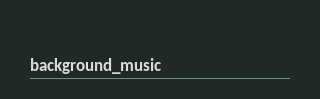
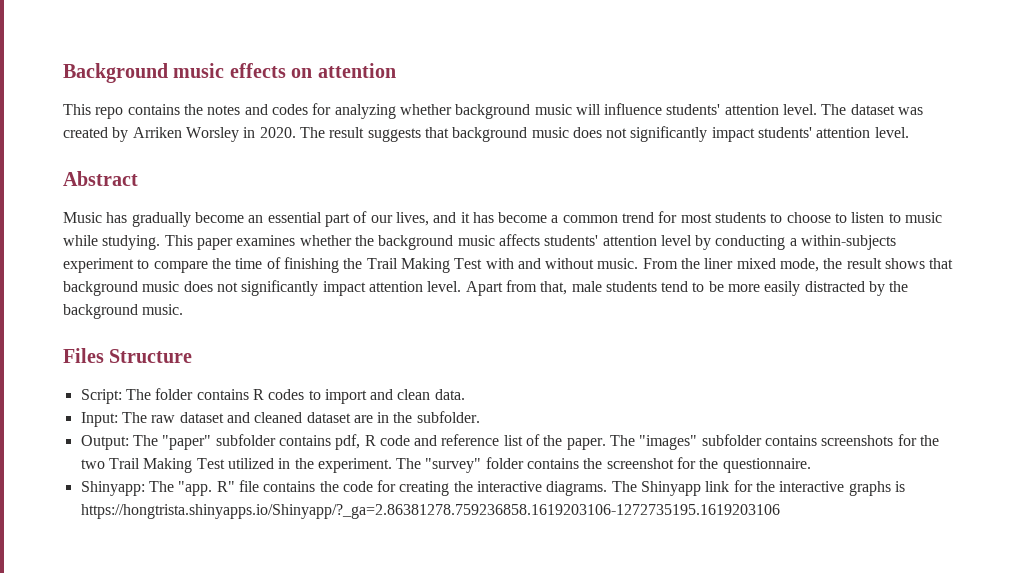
- background_music
+ Background music effects on attention
+ This repo contains the notes and codes for analyzing whether background music will influence students' attention level. The dataset was created by Arriken Worsley in 2020. The result suggests that background music does not significantly impact students' attention level.
+ Abstract
+ Music has gradually become an essential part of our lives, and it has become a common trend for most students to choose to listen to music while studying. This paper examines whether the background music affects students' attention level by conducting a within-subjects experiment to compare the time of finishing the Trail Making Test with and without music. From the liner mixed mode, the result shows that background music does not significantly impact attention level. Apart from that, male students tend to be more easily distracted by the background music.
+ Files Structure
+ Script: The folder contains R codes to import and clean data.
+ Input: The raw dataset and cleaned dataset are in the subfolder.
+ Output: The "paper" subfolder contains pdf, R code and reference list of the paper. The "images" subfolder contains screenshots for the two Trail Making Test utilized in the experiment. The "survey" folder contains the screenshot for the questionnaire.
+ Shinyapp: The "app. R" file contains the code for creating the interactive diagrams. The Shinyapp link for the interactive graphs is https://hongtrista.shinyapps.io/Shinyapp/?_ga=2.86381278.759236858.1619203106-1272735195.1619203106

